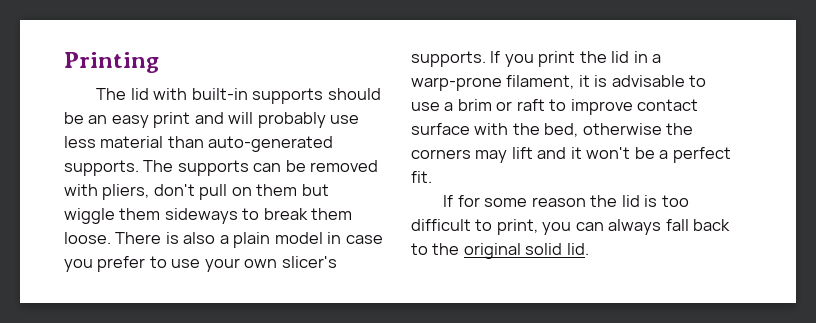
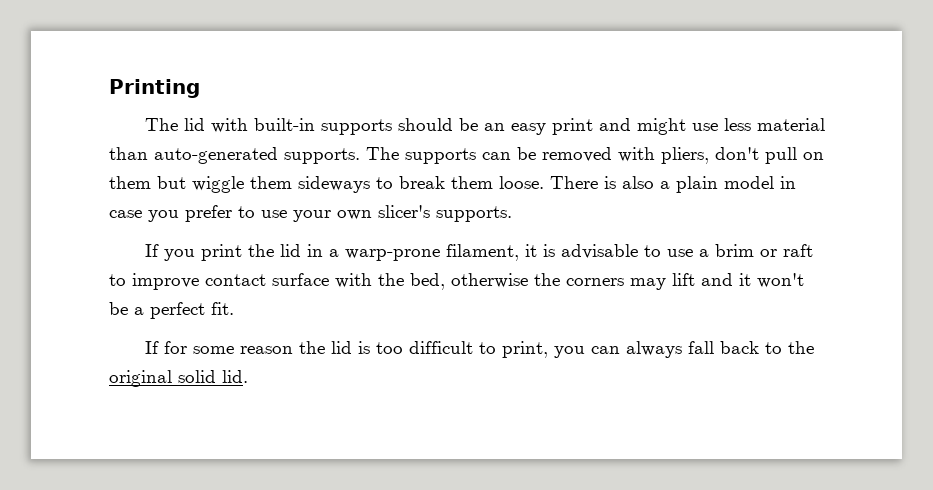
- The lid with built-in supports should be an easy print and will probably use less material than auto-generated supports.
+ The lid with built-in supports should be an easy print and might use less material than auto-generated supports.
- There is also a plain model in case you prefer to use your own slicer's supports. If you print the lid in a warp-prone filament, it is advisable to use a brim or raft to improve contact surface with the bed, otherwise the corners may lift and it won't be a perfect fit.
+ There is also a plain model in case you prefer to use your own slicer's supports.
+ If you print the lid in a warp-prone filament, it is advisable to use a brim or raft to improve contact surface with the bed, otherwise the corners may lift and it won't be a perfect fit.

